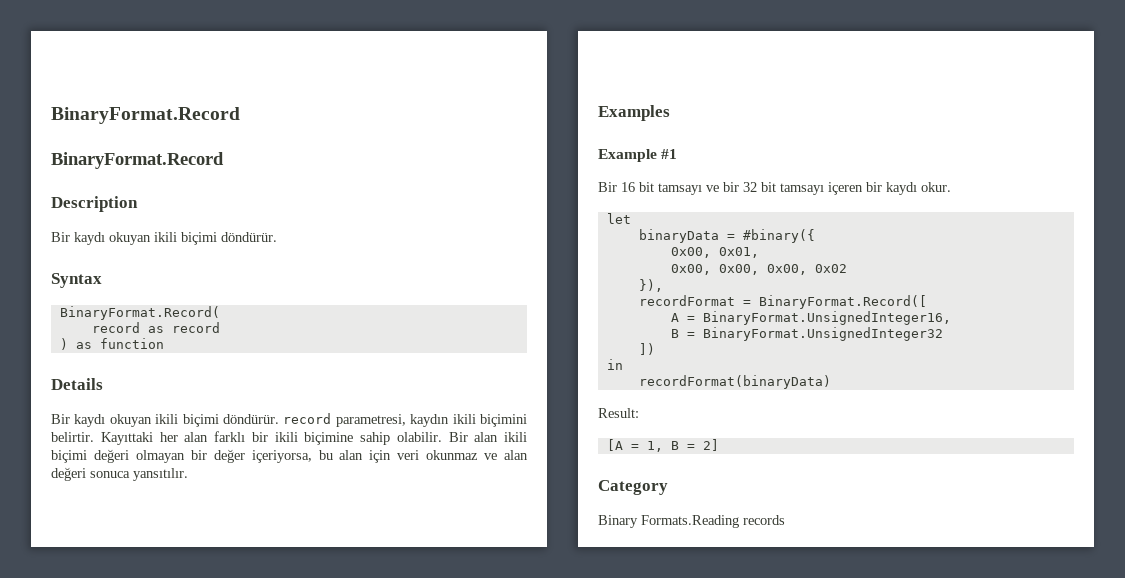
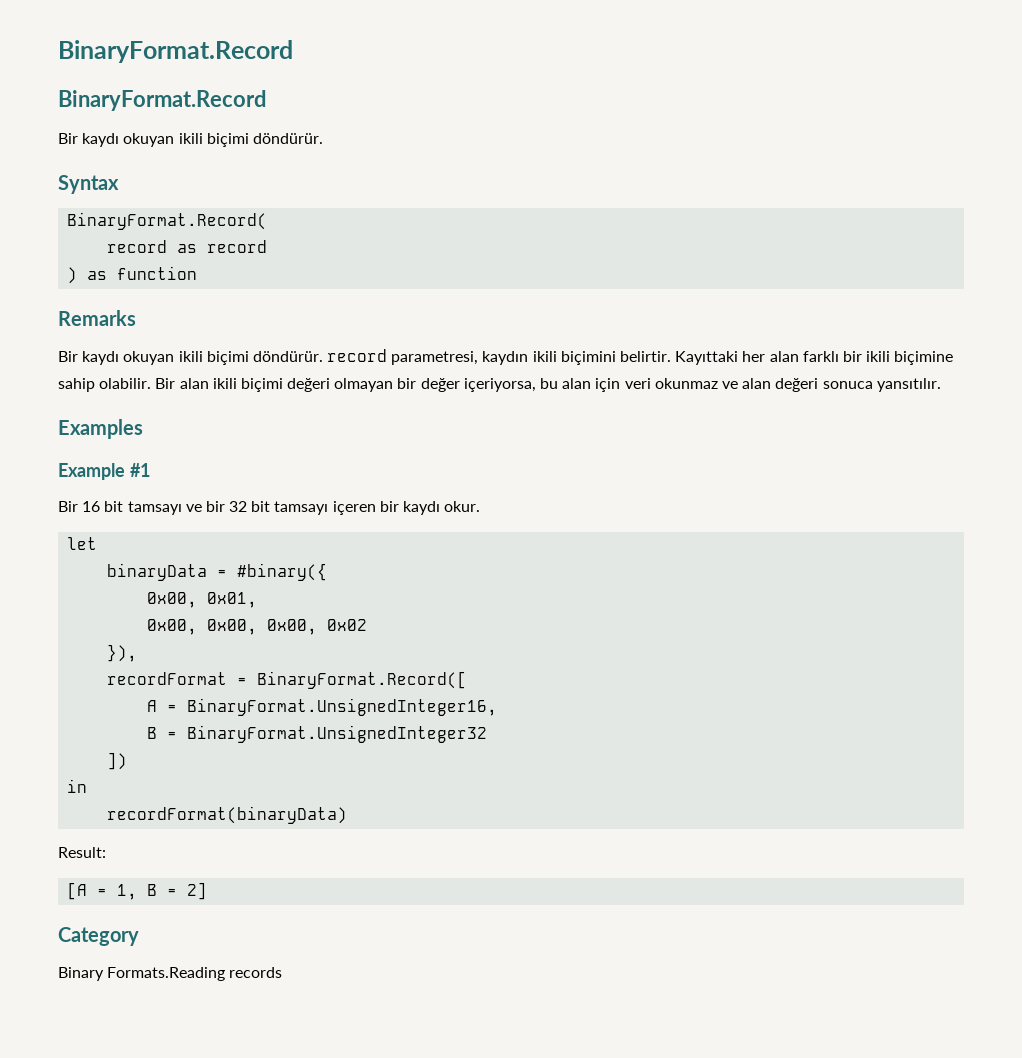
- Description
- Details
+ Remarks

